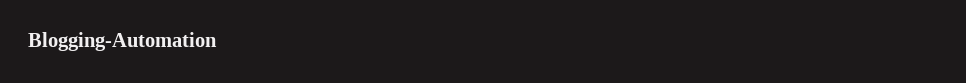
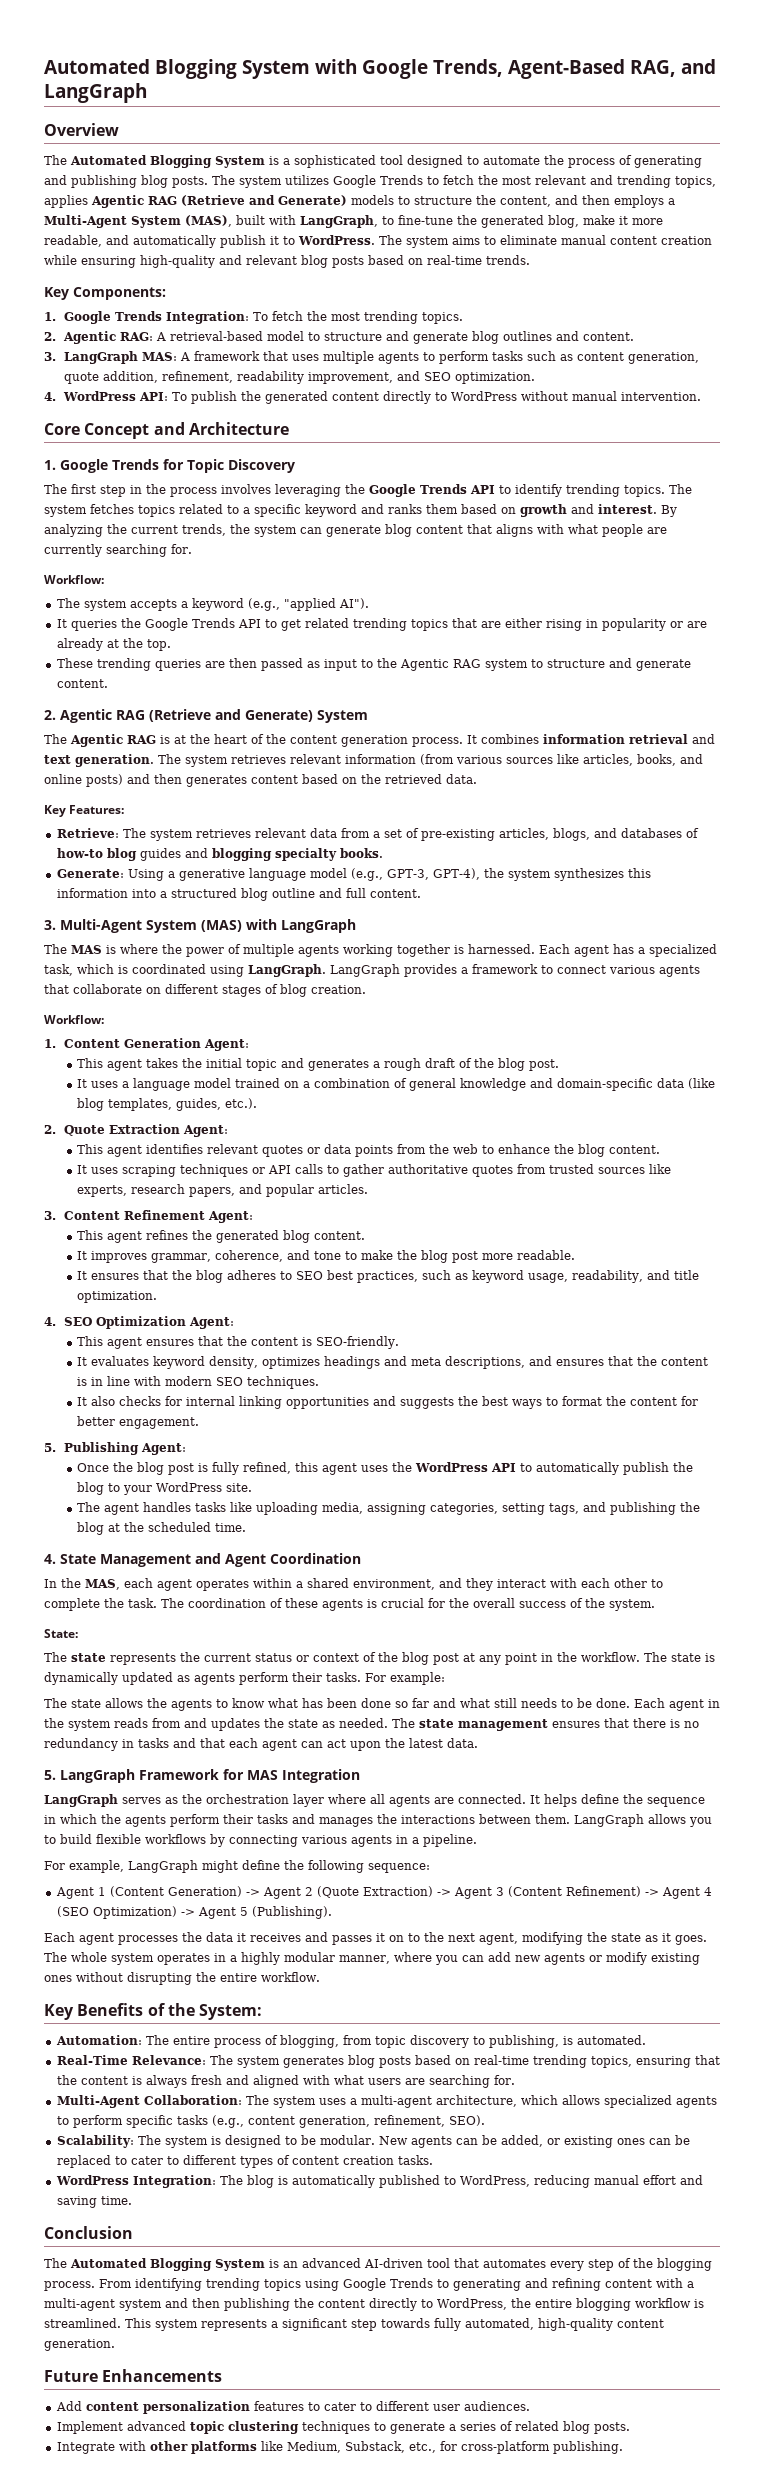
- Blogging-Automation
+ Automated Blogging System with Google Trends, Agent-Based RAG, and LangGraph
+ Overview
+ The Automated Blogging System is a sophisticated tool designed to automate the process of generating and publishing blog posts. The system utilizes Google Trends to fetch the most relevant and trending topics, applies Agentic RAG (Retrieve and Generate) models to structure the content, and then employs a Multi-Agent System (MAS), built with LangGraph, to fine-tune the generated blog, make it more readable, and automatically publish it to WordPress. The system aims to eliminate manual content creation while ensuring high-quality and relevant blog posts based on real-time trends.
+ Key Components:
+ 1. Google Trends Integration: To fetch the most trending topics.
+ 2. Agentic RAG: A retrieval-based model to structure and generate blog outlines and content.
+ 3. LangGraph MAS: A framework that uses multiple agents to perform tasks such as content generation, quote addition, refinement, readability improvement, and SEO optimization.
+ 4. WordPress API: To publish the generated content directly to WordPress without manual intervention.
+ Core Concept and Architecture
+ 1. Google Trends for Topic Discovery
+ The first step in the process involves leveraging the Google Trends API to identify trending topics. The system fetches topics related to a specific keyword and ranks them based on growth and interest. By analyzing the current trends, the system can generate blog content that aligns with what people are currently searching for.
+ Workflow:
+ The system accepts a keyword (e.g., "applied AI").
+ It queries the Google Trends API to get related trending topics that are either rising in popularity or are already at the top.
+ These trending queries are then passed as input to the Agentic RAG system to structure and generate content.
+ 2. Agentic RAG (Retrieve and Generate) System
+ The Agentic RAG is at the heart of the content generation process. It combines information retrieval and text generation. The system retrieves relevant information (from various sources like articles, books, and online posts) and then generates content based on the retrieved data.
+ Key Features:
+ Retrieve: The system retrieves relevant data from a set of pre-existing articles, blogs, and databases of how-to blog guides and blogging specialty books.
+ Generate: Using a generative language model (e.g., GPT-3, GPT-4), the system synthesizes this information into a structured blog outline and full content.
+ 3. Multi-Agent System (MAS) with LangGraph
+ The MAS is where the power of multiple agents working together is harnessed. Each agent has a specialized task, which is coordinated using LangGraph. LangGraph provides a framework to connect various agents that collaborate on different stages of blog creation.
+ Workflow:
+ 1. Content Generation Agent:
+ This agent takes the initial topic and generates a rough draft of the blog post.
+ It uses a language model trained on a combination of general knowledge and domain-specific data (like blog templates, guides, etc.).
+ 2. Quote Extraction Agent:
+ This agent identifies relevant quotes or data points from the web to enhance the blog content.
+ It uses scraping techniques or API calls to gather authoritative quotes from trusted sources like experts, research papers, and popular articles.
+ 3. Content Refinement Agent:
+ This agent refines the generated blog content.
+ It improves grammar, coherence, and tone to make the blog post more readable.
+ It ensures that the blog adheres to SEO best practices, such as keyword usage, readability, and title optimization.
+ 4. SEO Optimization Agent:
+ This agent ensures that the content is SEO-friendly.
+ It evaluates keyword density, optimizes headings and meta descriptions, and ensures that the content is in line with modern SEO techniques.
+ It also checks for internal linking opportunities and suggests the best ways to format the content for better engagement.
+ 5. Publishing Agent:
+ Once the blog post is fully refined, this agent uses the WordPress API to automatically publish the blog to your WordPress site.
+ The agent handles tasks like uploading media, assigning categories, setting tags, and publishing the blog at the scheduled time.
+ 4. State Management and Agent Coordination
+ In the MAS, each agent operates within a shared environment, and they interact with each other to complete the task. The coordination of these agents is crucial for the overall success of the system.
+ State:
+ The state represents the current status or context of the blog post at any point in the workflow. The state is dynamically updated as agents perform their tasks. For example:
+ The state allows the agents to know what has been done so far and what still needs to be done. Each agent in the system reads from and updates the state as needed. The state management ensures that there is no redundancy in tasks and that each agent can act upon the latest data.
+ 5. LangGraph Framework for MAS Integration
+ LangGraph serves as the orchestration layer where all agents are connected. It helps define the sequence in which the agents perform their tasks and manages the interactions between them. LangGraph allows you to build flexible workflows by connecting various agents in a pipeline.
+ For example, LangGraph might define the following sequence:
+ Agent 1 (Content Generation) -> Agent 2 (Quote Extraction) -> Agent 3 (Content Refinement) -> Agent 4 (SEO Optimization) -> Agent 5 (Publishing).
+ Each agent processes the data it receives and passes it on to the next agent, modifying the state as it goes. The whole system operates in a highly modular manner, where you can add new agents or modify existing ones without disrupting the entire workflow.
+ Key Benefits of the System:
+ Automation: The entire process of blogging, from topic discovery to publishing, is automated.
+ Real-Time Relevance: The system generates blog posts based on real-time trending topics, ensuring that the content is always fresh and aligned with what users are searching for.
+ Multi-Agent Collaboration: The system uses a multi-agent architecture, which allows specialized agents to perform specific tasks (e.g., content generation, refinement, SEO).
+ Scalability: The system is designed to be modular. New agents can be added, or existing ones can be replaced to cater to different types of content creation tasks.
+ WordPress Integration: The blog is automatically published to WordPress, reducing manual effort and saving time.
+ Conclusion
+ The Automated Blogging System is an advanced AI-driven tool that automates every step of the blogging process. From identifying trending topics using Google Trends to generating and refining content with a multi-agent system and then publishing the content directly to WordPress, the entire blogging workflow is streamlined. This system represents a significant step towards fully automated, high-quality content generation.
+ Future Enhancements
+ Add content personalization features to cater to different user audiences.
+ Implement advanced topic clustering techniques to generate a series of related blog posts.
+ Integrate with other platforms like Medium, Substack, etc., for cross-platform publishing.

